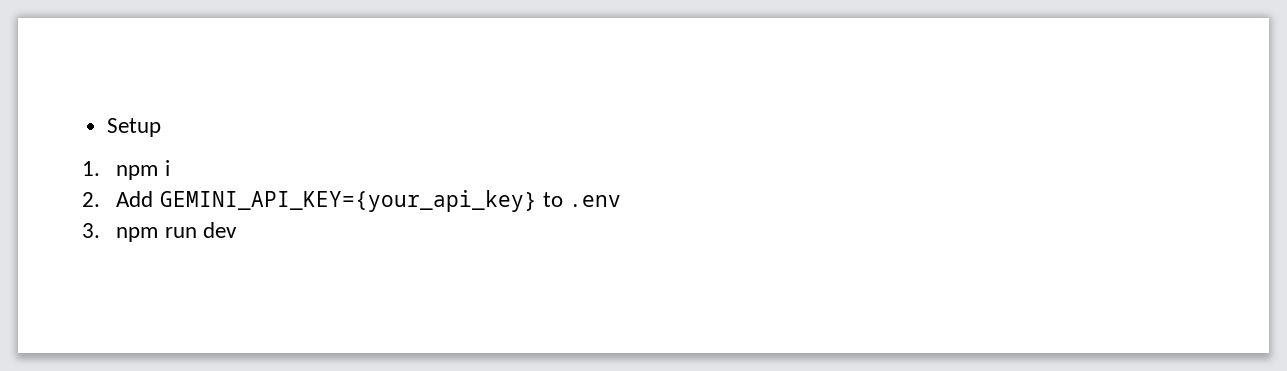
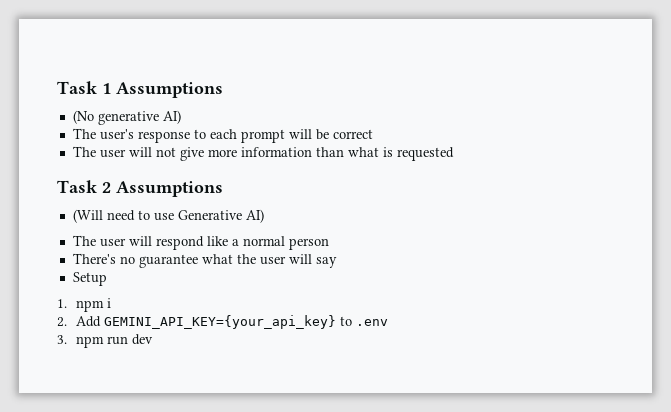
+ Task 1 Assumptions
+ (No generative AI)
+ The user's response to each prompt will be correct
+ The user will not give more information than what is requested
+ Task 2 Assumptions
+ (Will need to use Generative AI)
+ The user will respond like a normal person
+ There's no guarantee what the user will say

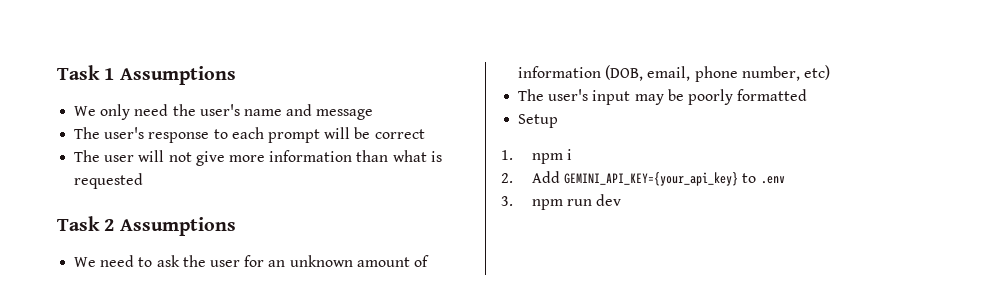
- (No generative AI)
+ We only need the user's name and message
- (Will need to use Generative AI)
- The user will respond like a normal person
- There's no guarantee what the user will say
+ We need to ask the user for an unknown amount of information (DOB, email, phone number, etc)
+ The user's input may be poorly formatted

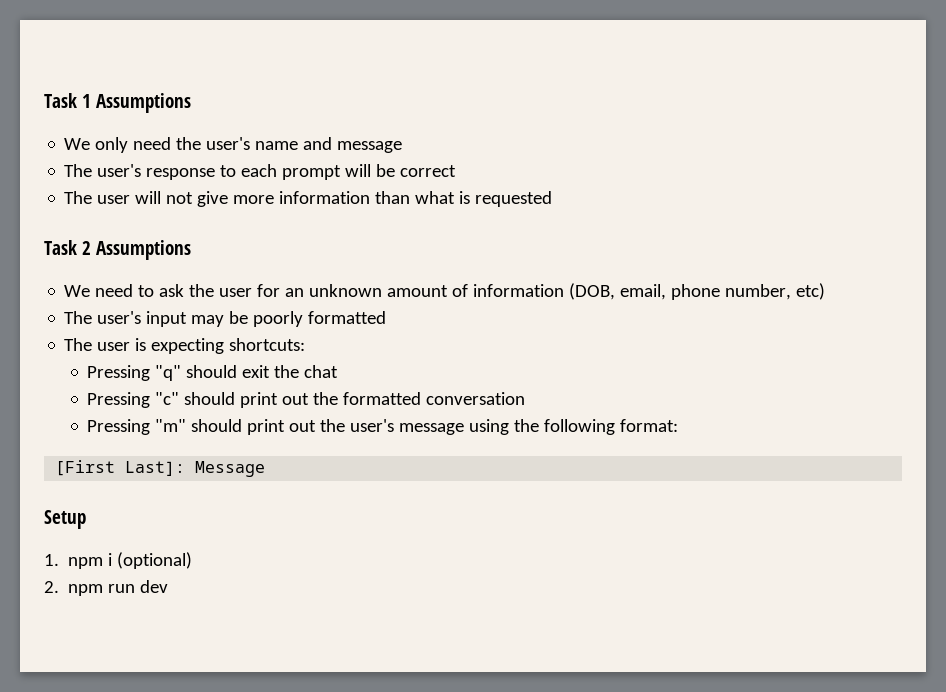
+ The user is expecting shortcuts:
+ Pressing "q" should exit the chat
+ Pressing "c" should print out the formatted conversation
+ Pressing "m" should print out the user's message using the following format:
+ [First Last]: Message
  Setup
- 1. npm i
- 2. Add GEMINI_API_KEY={your_api_key} to .env
- 3. npm run dev
+ 1. npm i (optional)
+ 2. npm run dev

